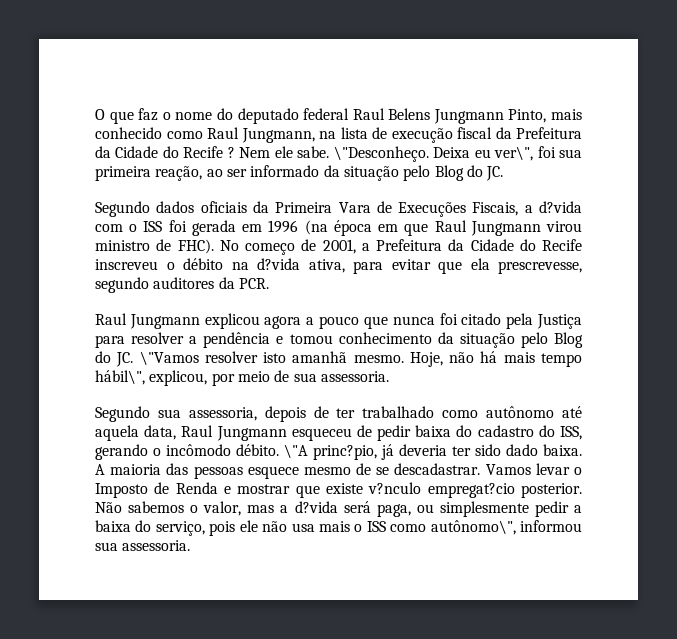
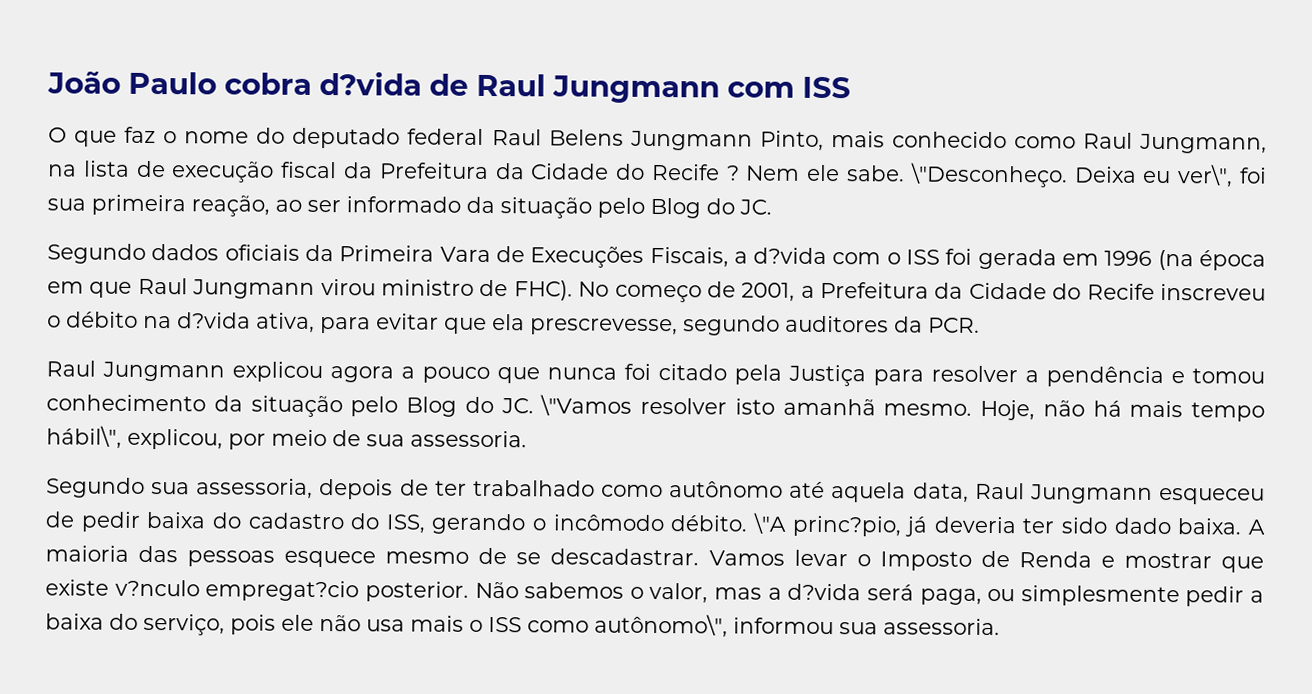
+ João Paulo cobra d?vida de Raul Jungmann com ISS

